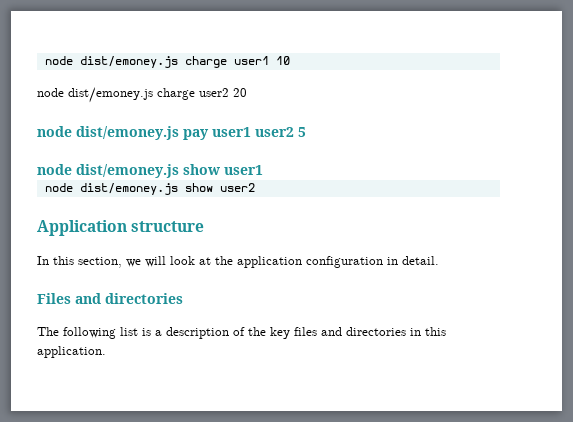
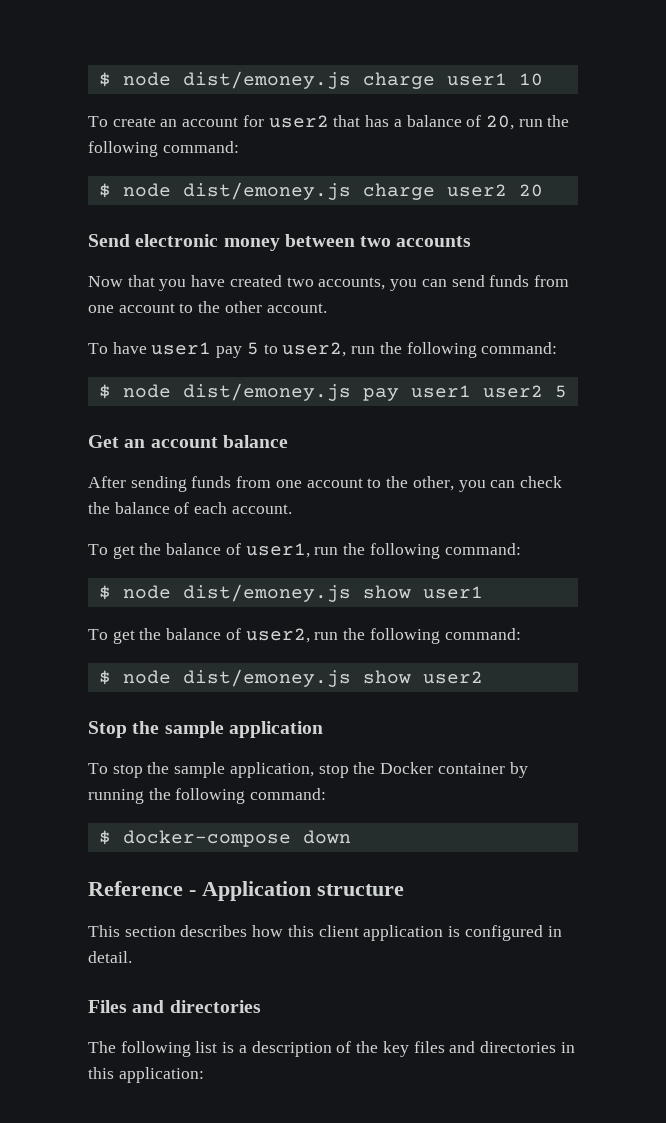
- node dist/emoney.js charge user1 10
+ $ node dist/emoney.js charge user1 10
- node dist/emoney.js charge user2 20
+ To create an account for user2 that has a balance of 20, run the following command:
+ $ node dist/emoney.js charge user2 20
- node dist/emoney.js pay user1 user2 5
+ Send electronic money between two accounts
+ Now that you have created two accounts, you can send funds from one account to the other account.
+ To have user1 pay 5 to user2, run the following command:
+ $ node dist/emoney.js pay user1 user2 5
- node dist/emoney.js show user1
- node dist/emoney.js show user2
- Application structure
- In this section, we will look at the application configuration in detail.
+ Get an account balance
+ After sending funds from one account to the other, you can check the balance of each account.
+ To get the balance of user1, run the following command:
+ $ node dist/emoney.js show user1
+ To get the balance of user2, run the following command:
+ $ node dist/emoney.js show user2
+ Stop the sample application
+ To stop the sample application, stop the Docker container by running the following command:
+ $ docker-compose down
+ Reference - Application structure
+ This section describes how this client application is configured in detail.
- The following list is a description of the key files and directories in this application.
+ The following list is a description of the key files and directories in this application:

